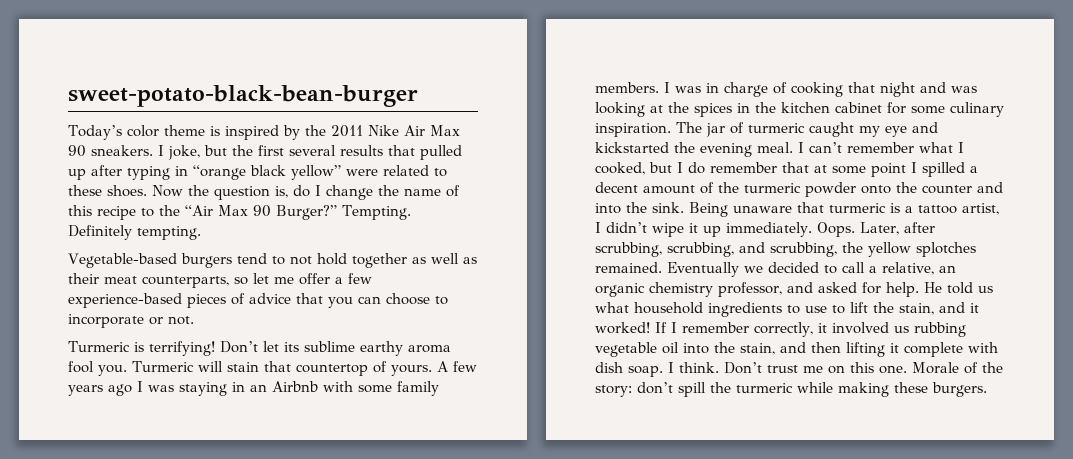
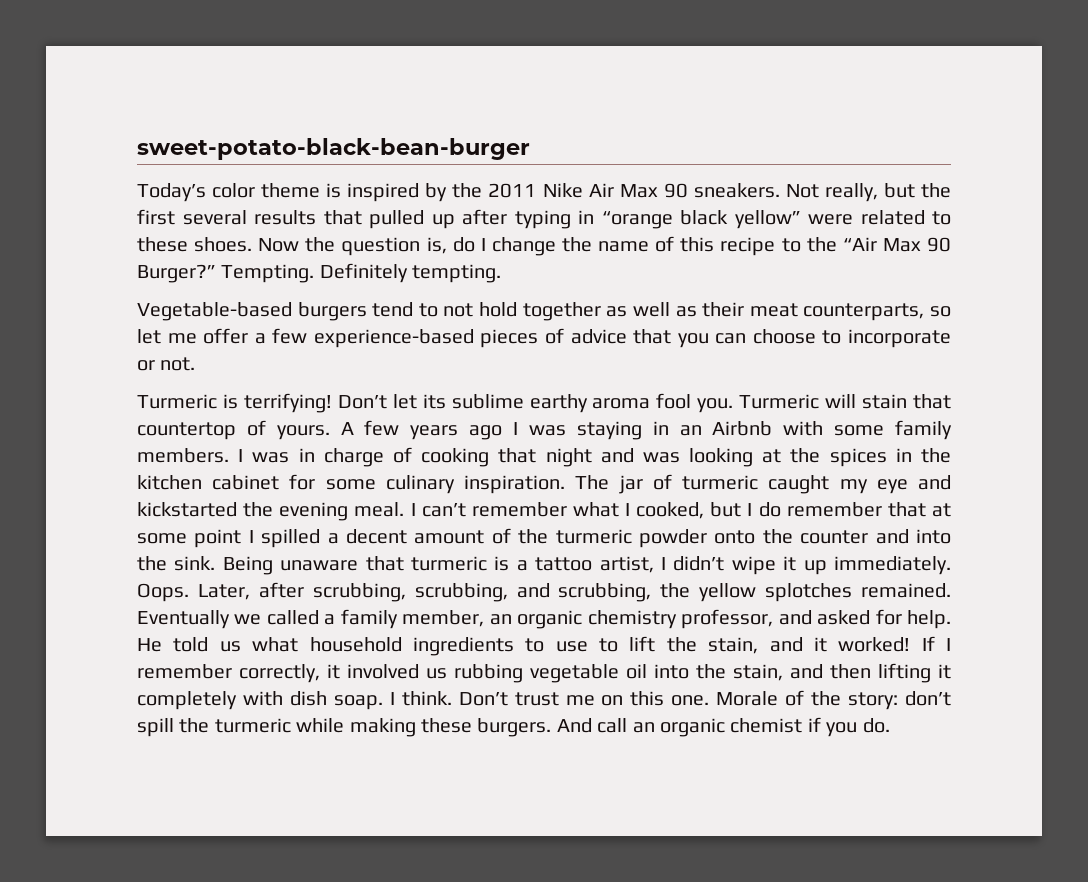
- I joke, but the first several results that pulled up after typing in “orange black yellow” were related to these shoes.
+ Not really, but the first several results that pulled up after typing in “orange black yellow” were related to these shoes.
- Eventually we decided to call a relative, an organic chemistry professor, and asked for help.
+ Eventually we called a family member, an organic chemistry professor, and asked for help.
- If I remember correctly, it involved us rubbing vegetable oil into the stain, and then lifting it complete with dish soap.
+ If I remember correctly, it involved us rubbing vegetable oil into the stain, and then lifting it completely with dish soap.
+ And call an organic chemist if you do.

